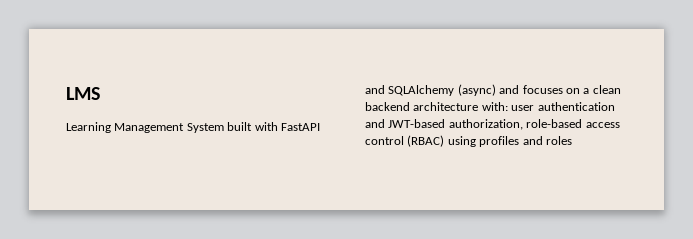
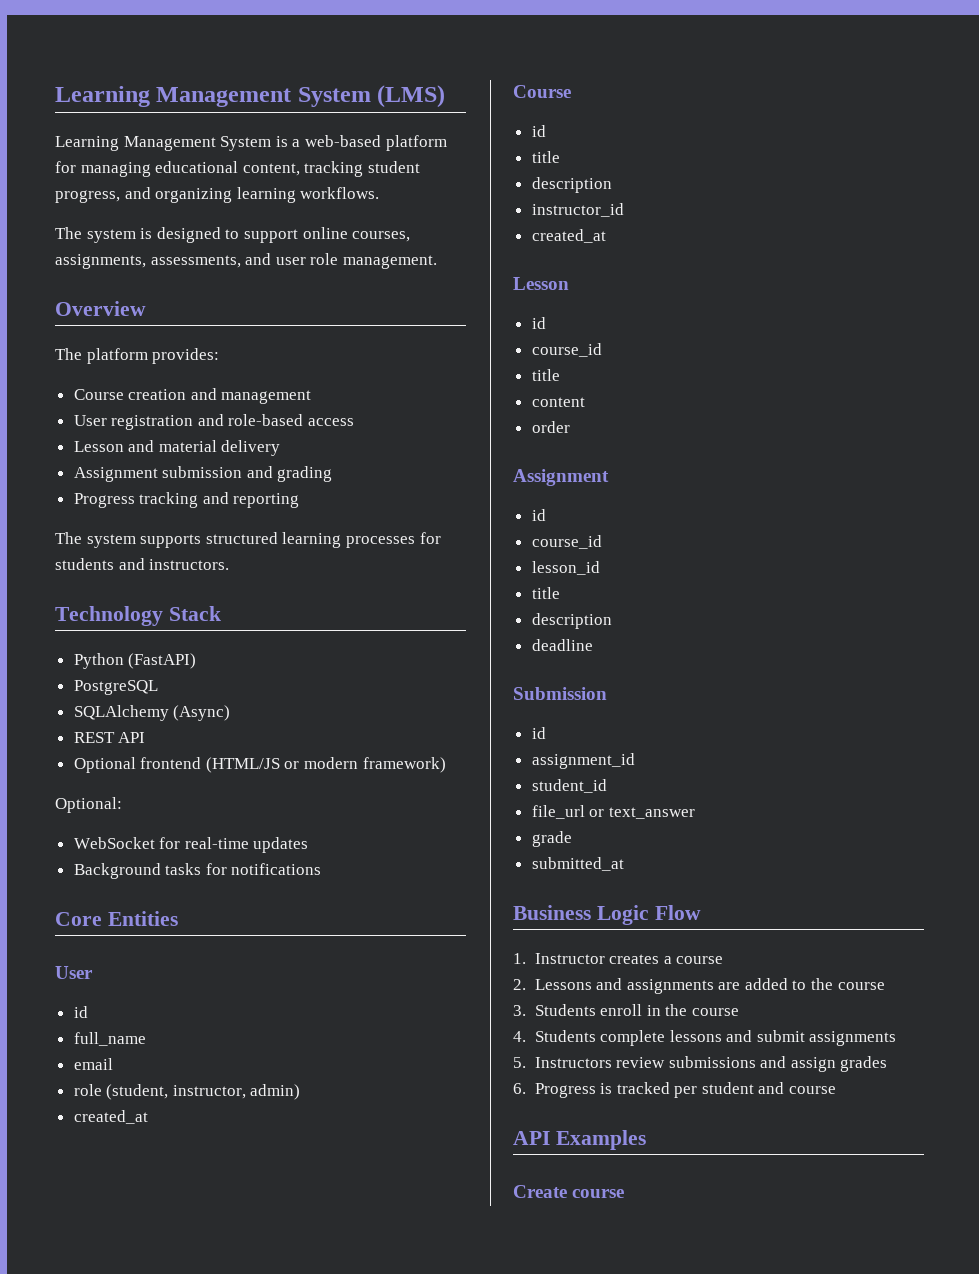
- LMS
- Learning Management System built with FastAPI and SQLAlchemy (async) and focuses on a clean backend architecture with: user authentication and JWT-based authorization, role-based access control (RBAC) using profiles and roles
+ Learning Management System (LMS)
+ Learning Management System is a web-based platform for managing educational content, tracking student progress, and organizing learning workflows.
+ The system is designed to support online courses, assignments, assessments, and user role management.
+ Overview
+ The platform provides:
+ Course creation and management
+ User registration and role-based access
+ Lesson and material delivery
+ Assignment submission and grading
+ Progress tracking and reporting
+ The system supports structured learning processes for students and instructors.
+ Technology Stack
+ Python (FastAPI)
+ PostgreSQL
+ SQLAlchemy (Async)
+ REST API
+ Optional frontend (HTML/JS or modern framework)
+ Optional:
+ WebSocket for real-time updates
+ Background tasks for notifications
+ Core Entities
+ User
+ id
+ full_name
+ email
+ role (student, instructor, admin)
+ created_at
+ Course
+ id
+ title
+ description
+ instructor_id
+ created_at
+ Lesson
+ id
+ course_id
+ title
+ content
+ order
+ Assignment
+ id
+ course_id
+ lesson_id
+ title
+ description
+ deadline
+ Submission
+ id
+ assignment_id
+ student_id
+ file_url or text_answer
+ grade
+ submitted_at
+ Business Logic Flow
+ 1. Instructor creates a course
+ 2. Lessons and assignments are added to the course
+ 3. Students enroll in the course
+ 4. Students complete lessons and submit assignments
+ 5. Instructors review submissions and assign grades
+ 6. Progress is tracked per student and course
+ API Examples
+ Create course

